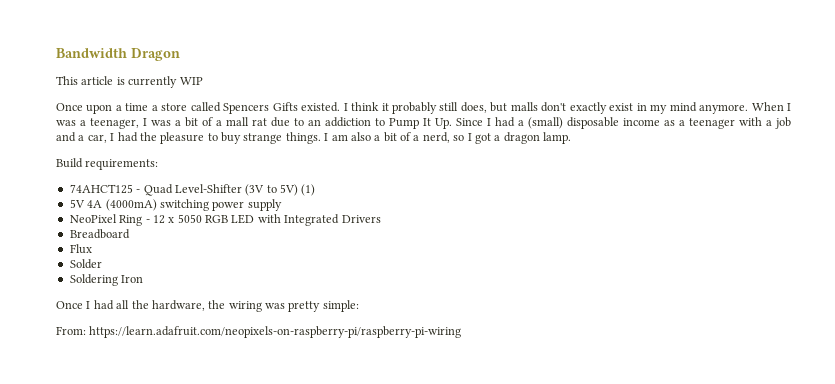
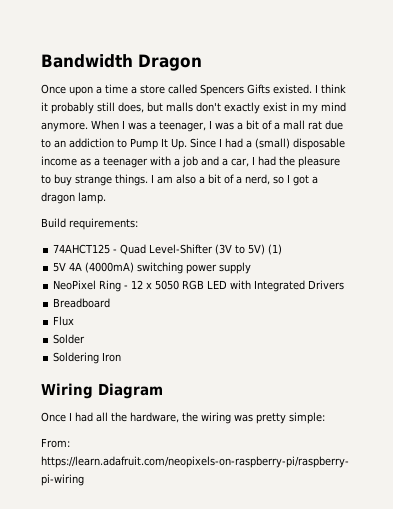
- This article is currently WIP
+ Wiring Diagram

